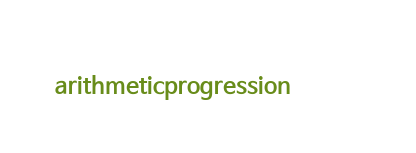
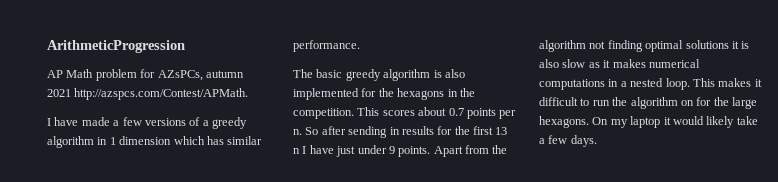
- arithmeticprogression
+ ArithmeticProgression
+ AP Math problem for AZsPCs, autumn 2021 http://azspcs.com/Contest/APMath.
+ I have made a few versions of a greedy algorithm in 1 dimension which has similar performance.
+ The basic greedy algorithm is also implemented for the hexagons in the competition. This scores about 0.7 points per n. So after sending in results for the first 13 n I have just under 9 points. Apart from the algorithm not finding optimal solutions it is also slow as it makes numerical computations in a nested loop. This makes it difficult to run the algorithm on for the large hexagons. On my laptop it would likely take a few days.

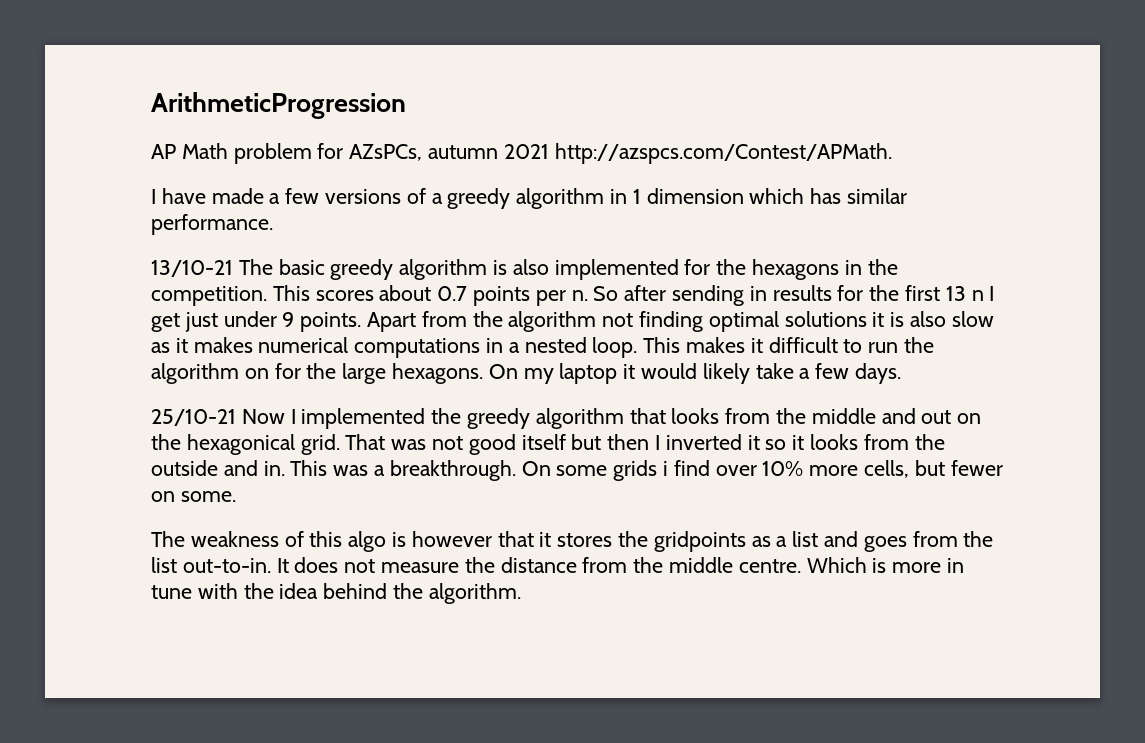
- The basic greedy algorithm is also implemented for the hexagons in the competition.
+ 13/10-21 The basic greedy algorithm is also implemented for the hexagons in the competition.
- So after sending in results for the first 13 n I have just under 9 points.
+ So after sending in results for the first 13 n I get just under 9 points.
+ 25/10-21 Now I implemented the greedy algorithm that looks from the middle and out on the hexagonical grid. That was not good itself but then I inverted it so it looks from the outside and in. This was a breakthrough. On some grids i find over 10% more cells, but fewer on some.
+ The weakness of this algo is however that it stores the gridpoints as a list and goes from the list out-to-in. It does not measure the distance from the middle centre. Which is more in tune with the idea behind the algorithm.

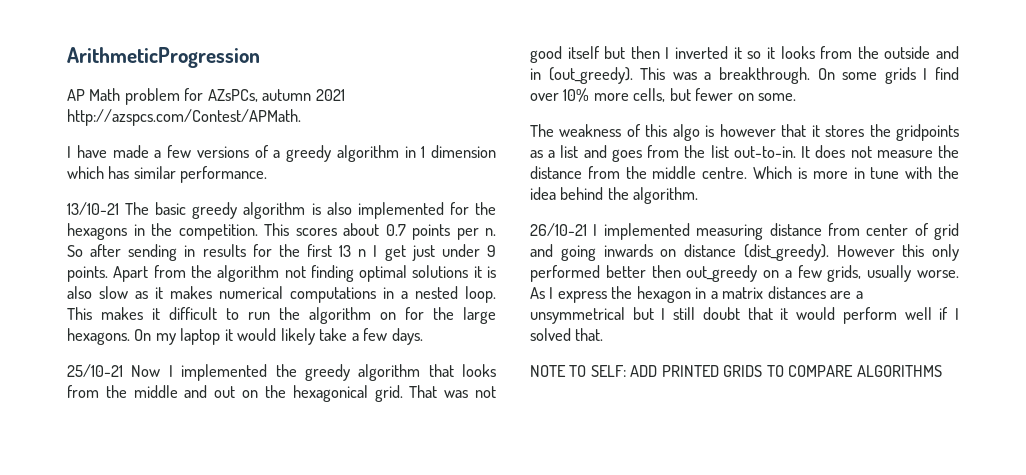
- That was not good itself but then I inverted it so it looks from the outside and in.
+ That was not good itself but then I inverted it so it looks from the outside and in (out_greedy).
- On some grids i find over 10% more cells, but fewer on some.
+ On some grids I find over 10% more cells, but fewer on some.
+ 26/10-21 I implemented measuring distance from center of grid and going inwards on distance (dist_greedy). However this only performed better then out_greedy on a few grids, usually worse. As I express the hexagon in a matrix distances are a unsymmetrical but I still doubt that it would perform well if I solved that.
+ NOTE TO SELF: ADD PRINTED GRIDS TO COMPARE ALGORITHMS

